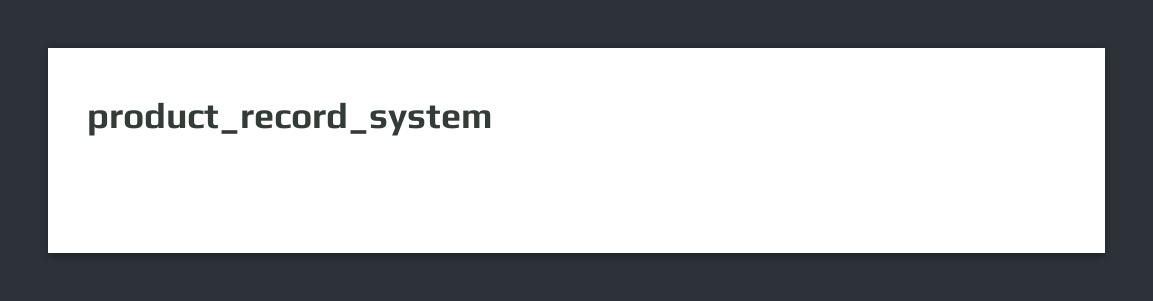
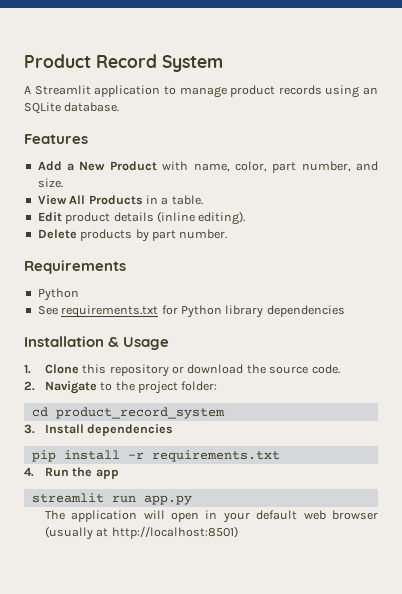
- product_record_system
+ Product Record System
+ A Streamlit application to manage product records using an SQLite database.
+ Features
+ Add a New Product with name, color, part number, and size.
+ View All Products in a table.
+ Edit product details (inline editing).
+ Delete products by part number.
+ Requirements
+ Python
+ See requirements.txt for Python library dependencies
+ Installation & Usage
+ 1. Clone this repository or download the source code.
+ 2. Navigate to the project folder:
+ cd product_record_system
+ 3. Install dependencies
+ pip install -r requirements.txt
+ 4. Run the app
+ streamlit run app.py
+ The application will open in your default web browser (usually at http://localhost:8501)

